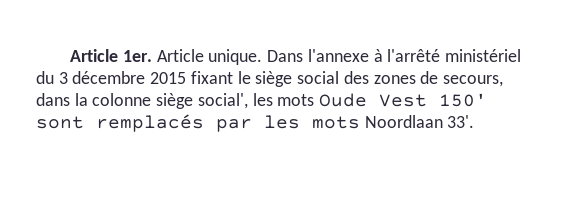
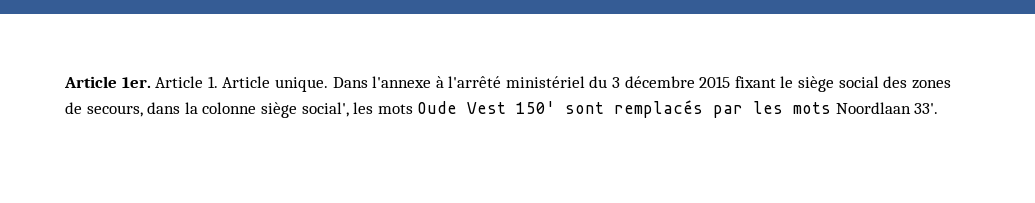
- Article unique.
+ Article 1. Article unique.

